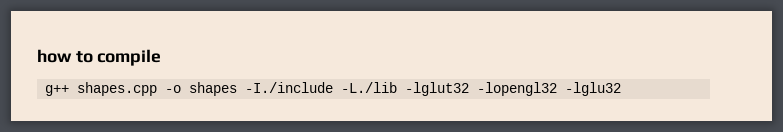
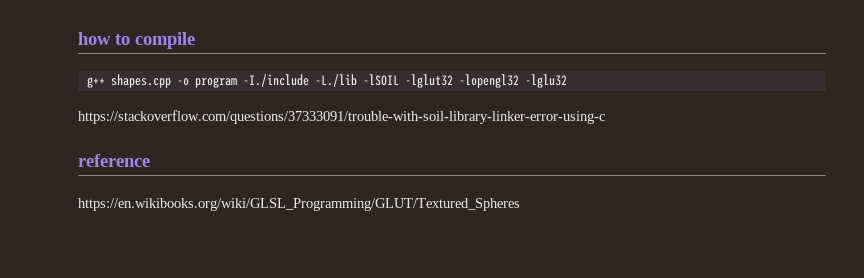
- g++ shapes.cpp -o shapes -I./include -L./lib -lglut32 -lopengl32 -lglu32
+ g++ shapes.cpp -o program -I./include -L./lib -lSOIL -lglut32 -lopengl32 -lglu32
+ https://stackoverflow.com/questions/37333091/trouble-with-soil-library-linker-error-using-c
+ reference
+ https://en.wikibooks.org/wiki/GLSL_Programming/GLUT/Textured_Spheres

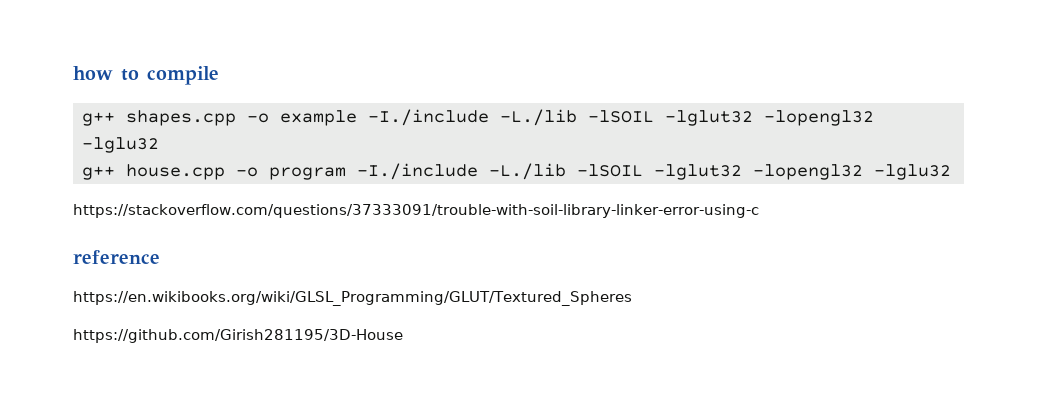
- g++ shapes.cpp -o program -I./include -L./lib -lSOIL -lglut32 -lopengl32 -lglu32
+ g++ shapes.cpp -o example -I./include -L./lib -lSOIL -lglut32 -lopengl32 -lglu32
+ g++ house.cpp -o program -I./include -L./lib -lSOIL -lglut32 -lopengl32 -lglu32
+ https://github.com/Girish281195/3D-House

